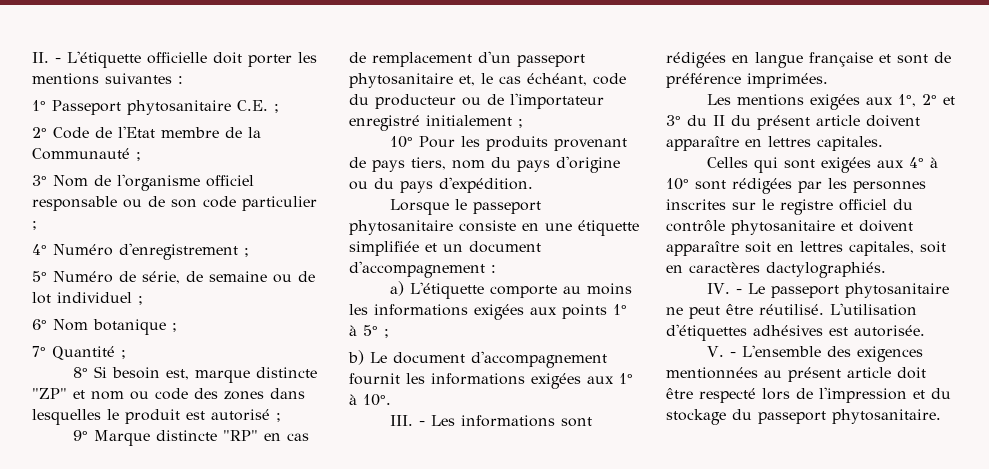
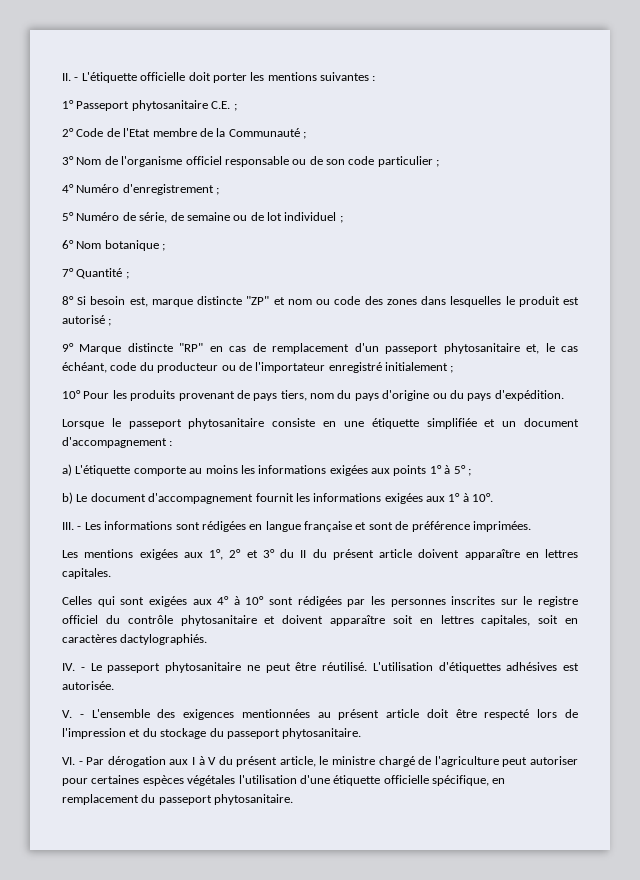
+ VI. - Par dérogation aux I à V du présent article, le ministre chargé de l'agriculture peut autoriser pour certaines espèces végétales l'utilisation d'une étiquette officielle spécifique, en remplacement du passeport phytosanitaire.

